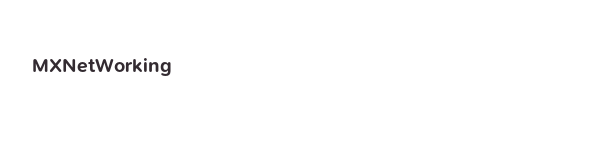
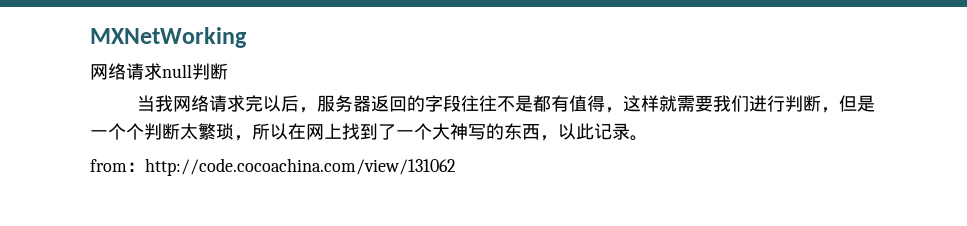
+ 网络请求null判断
+ 当我网络请求完以后，服务器返回的字段往往不是都有值得，这样就需要我们进行判断，但是一个个判断太繁琐，所以在网上找到了一个大神写的东西，以此记录。
+ from：http://code.cocoachina.com/view/131062

